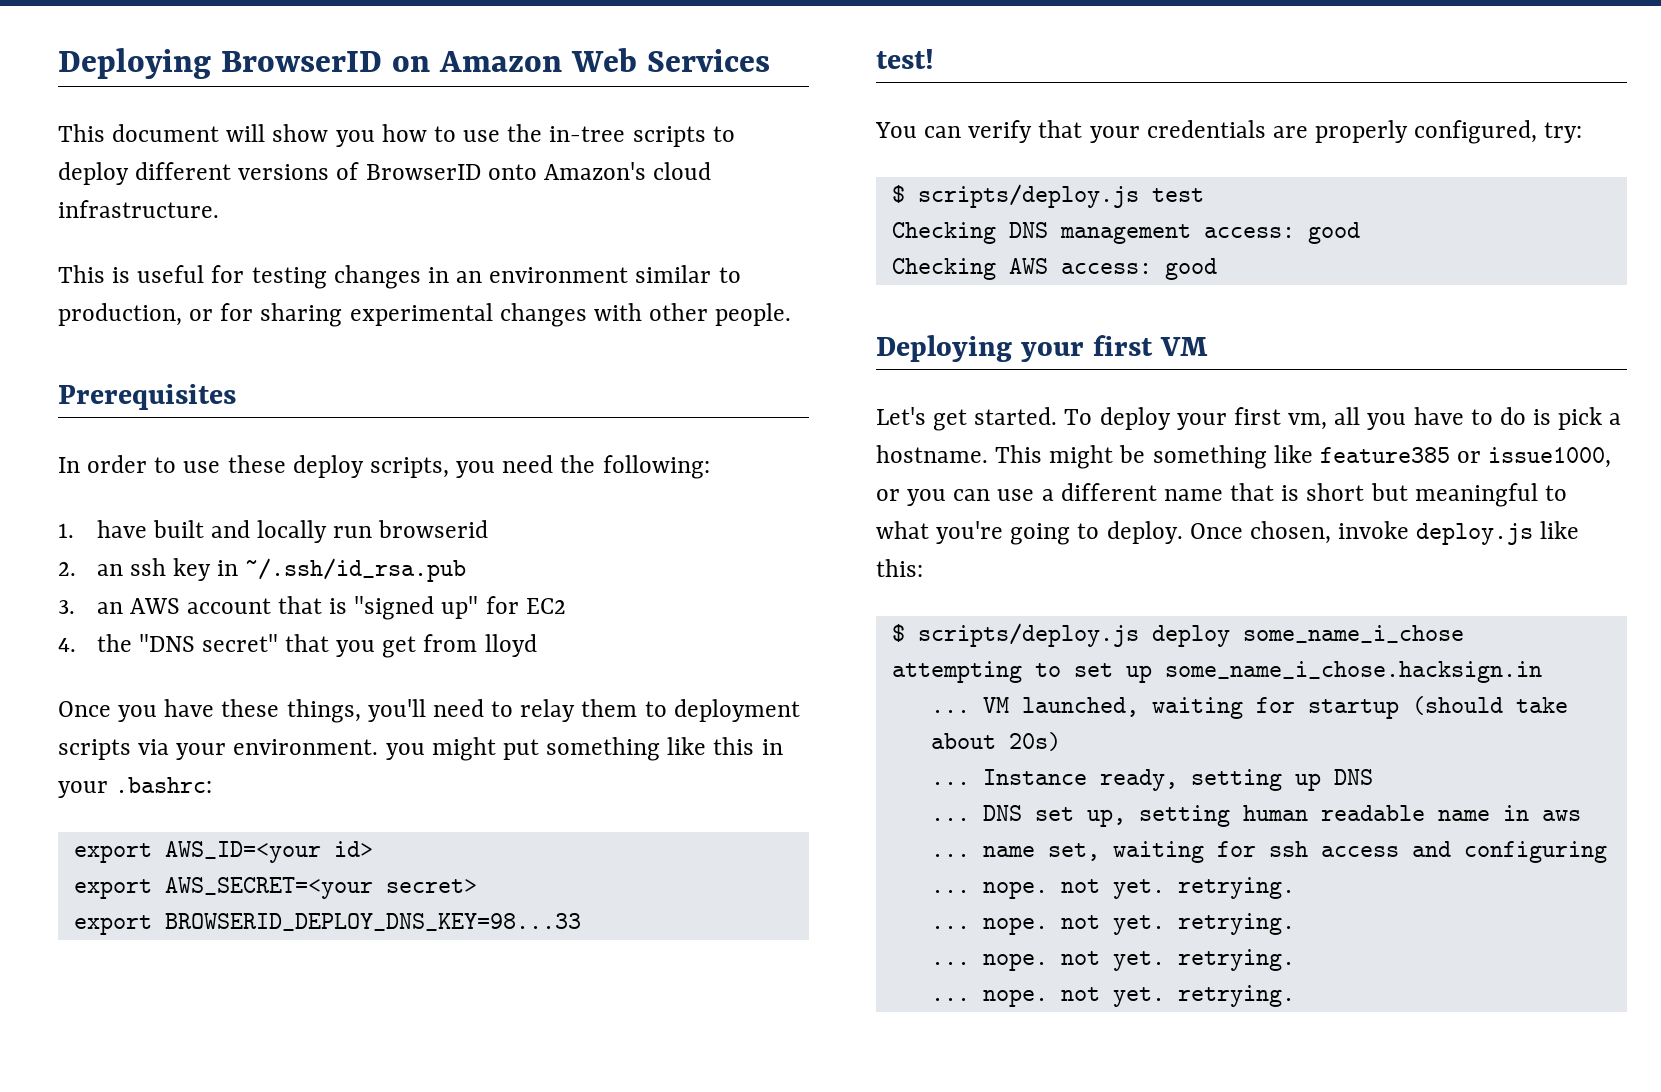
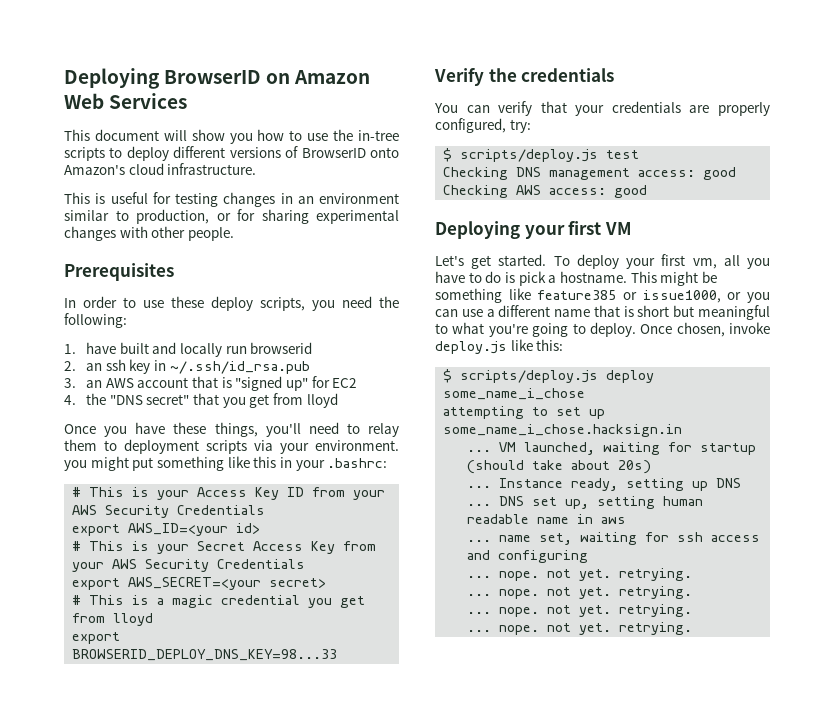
+ # This is your Access Key ID from your AWS Security Credentials
  export AWS_ID=<your id>
+ # This is your Secret Access Key from your AWS Security Credentials
  export AWS_SECRET=<your secret>
+ # This is a magic credential you get from lloyd
- test!
+ Verify the credentials

